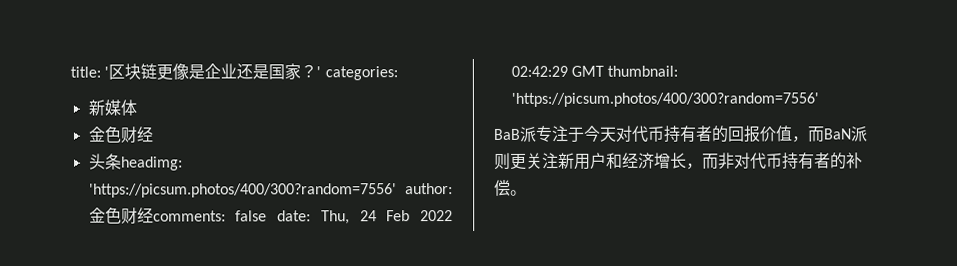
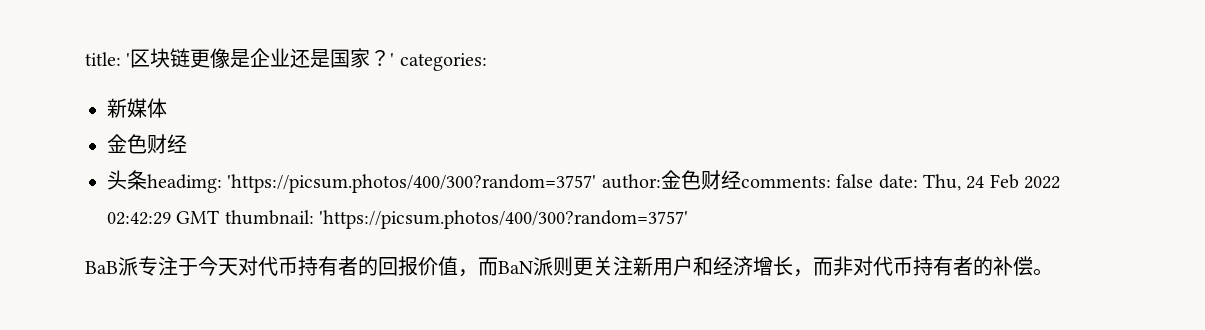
- 头条headimg: 'https://picsum.photos/400/300?random=7556' author:金色财经comments: false date: Thu, 24 Feb 2022 02:42:29 GMT thumbnail: 'https://picsum.photos/400/300?random=7556'
+ 头条headimg: 'https://picsum.photos/400/300?random=3757' author:金色财经comments: false date: Thu, 24 Feb 2022 02:42:29 GMT thumbnail: 'https://picsum.photos/400/300?random=3757'

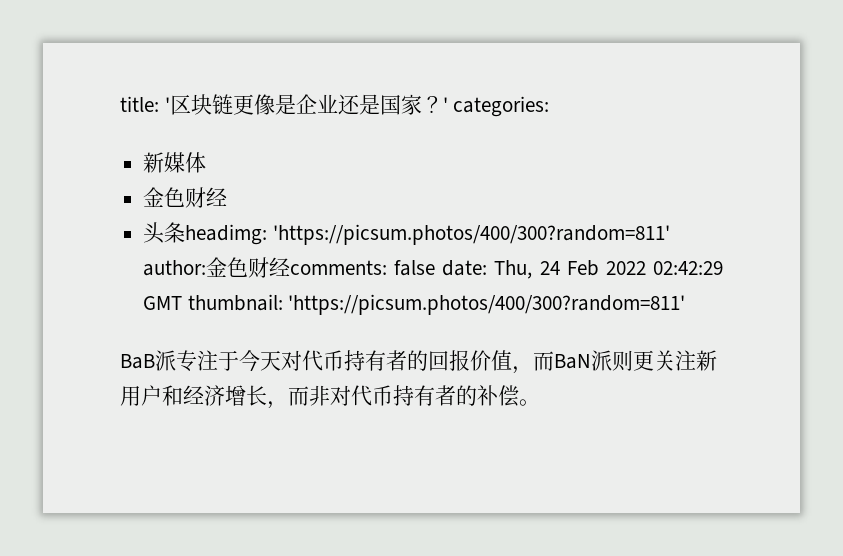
- 头条headimg: 'https://picsum.photos/400/300?random=3757' author:金色财经comments: false date: Thu, 24 Feb 2022 02:42:29 GMT thumbnail: 'https://picsum.photos/400/300?random=3757'
+ 头条headimg: 'https://picsum.photos/400/300?random=811' author:金色财经comments: false date: Thu, 24 Feb 2022 02:42:29 GMT thumbnail: 'https://picsum.photos/400/300?random=811'

